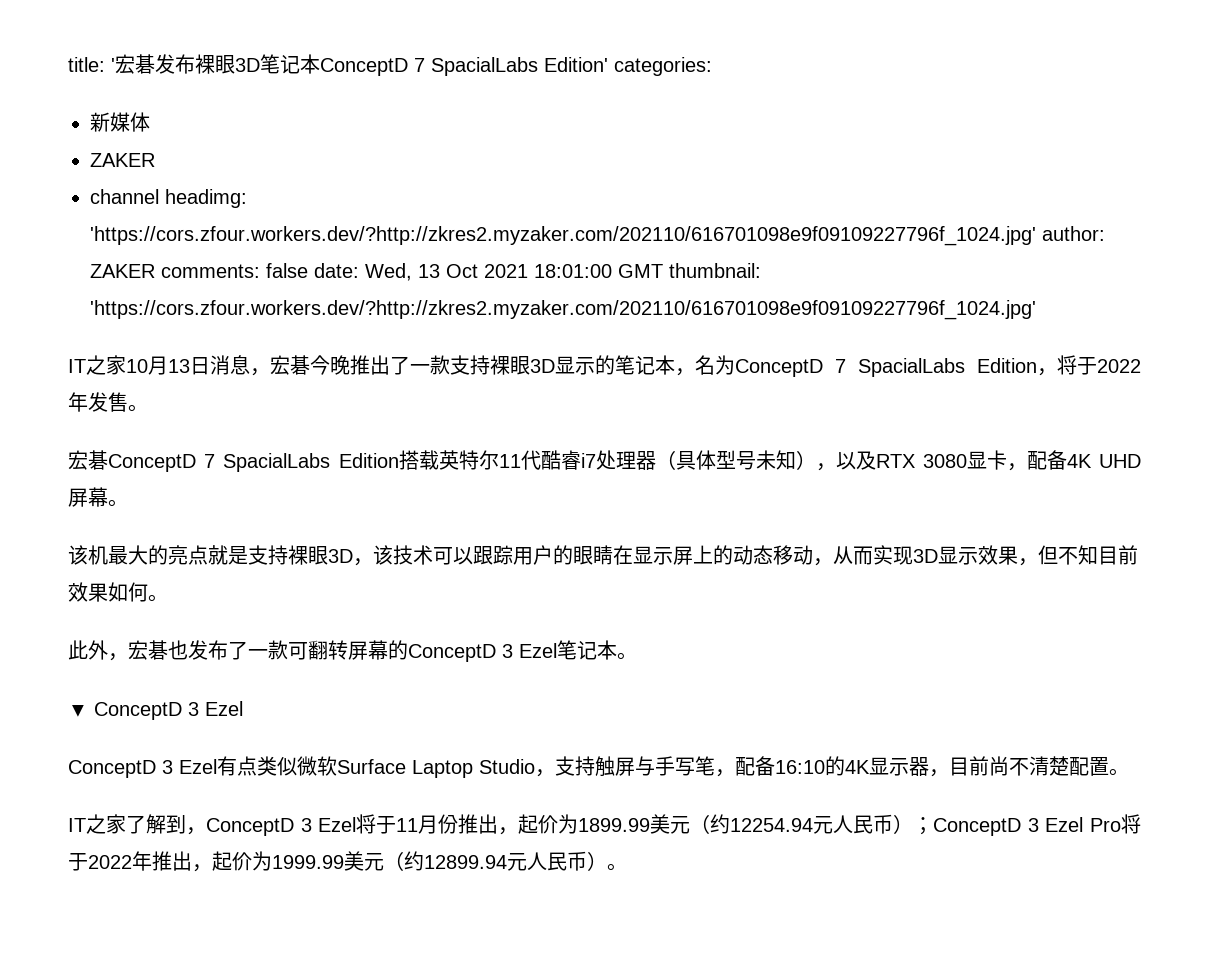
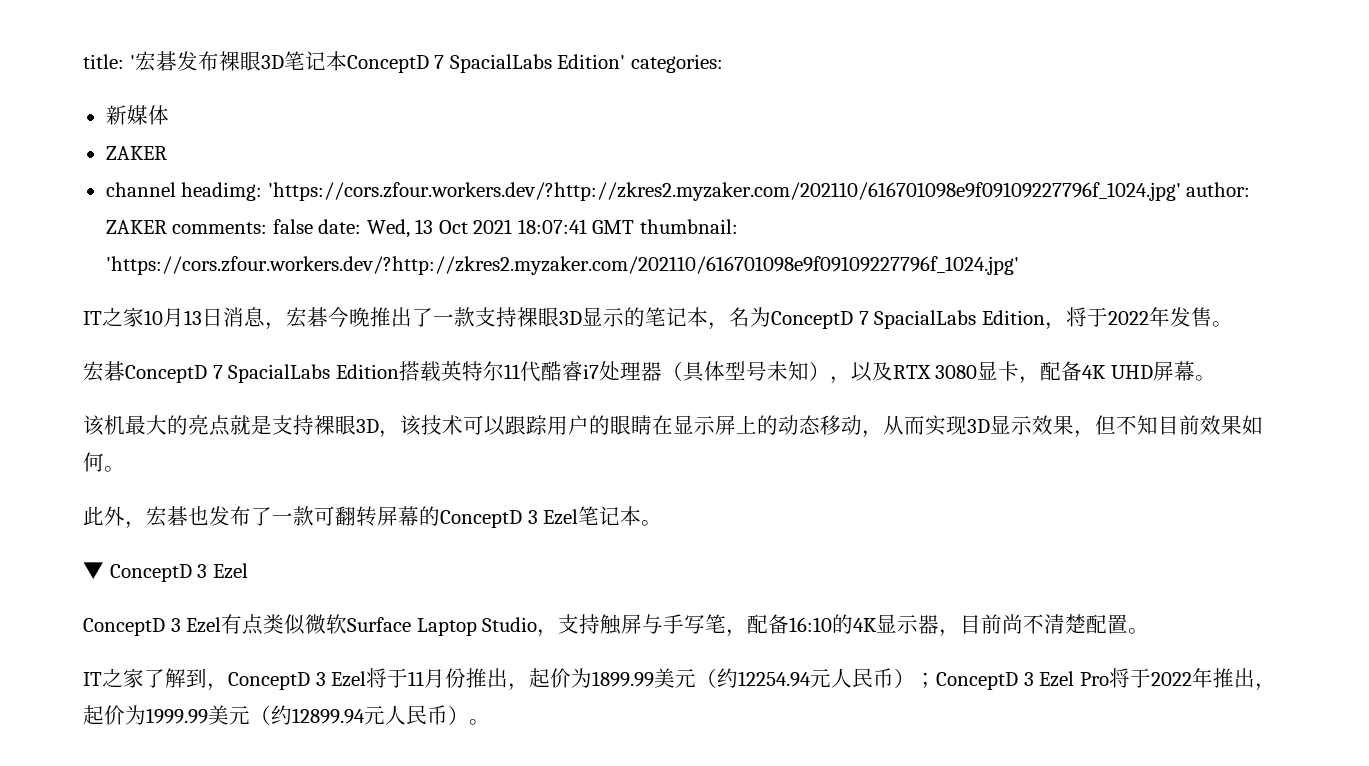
- channel headimg: 'https://cors.zfour.workers.dev/?http://zkres2.myzaker.com/202110/616701098e9f09109227796f_1024.jpg' author: ZAKER comments: false date: Wed, 13 Oct 2021 18:01:00 GMT thumbnail: 'https://cors.zfour.workers.dev/?http://zkres2.myzaker.com/202110/616701098e9f09109227796f_1024.jpg'
+ channel headimg: 'https://cors.zfour.workers.dev/?http://zkres2.myzaker.com/202110/616701098e9f09109227796f_1024.jpg' author: ZAKER comments: false date: Wed, 13 Oct 2021 18:07:41 GMT thumbnail: 'https://cors.zfour.workers.dev/?http://zkres2.myzaker.com/202110/616701098e9f09109227796f_1024.jpg'

